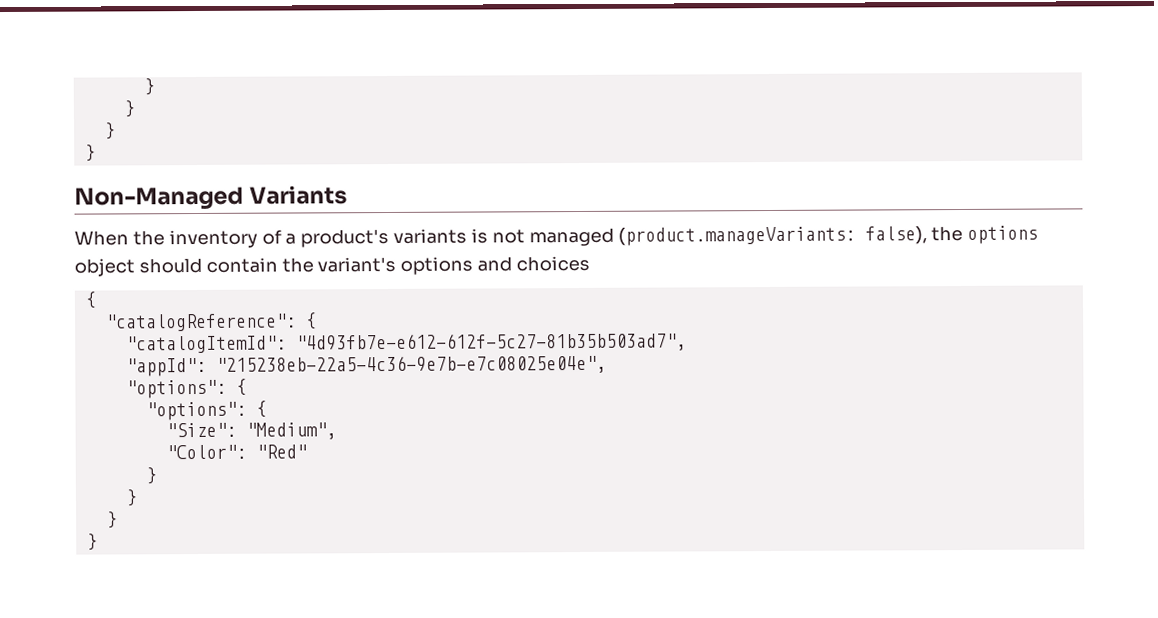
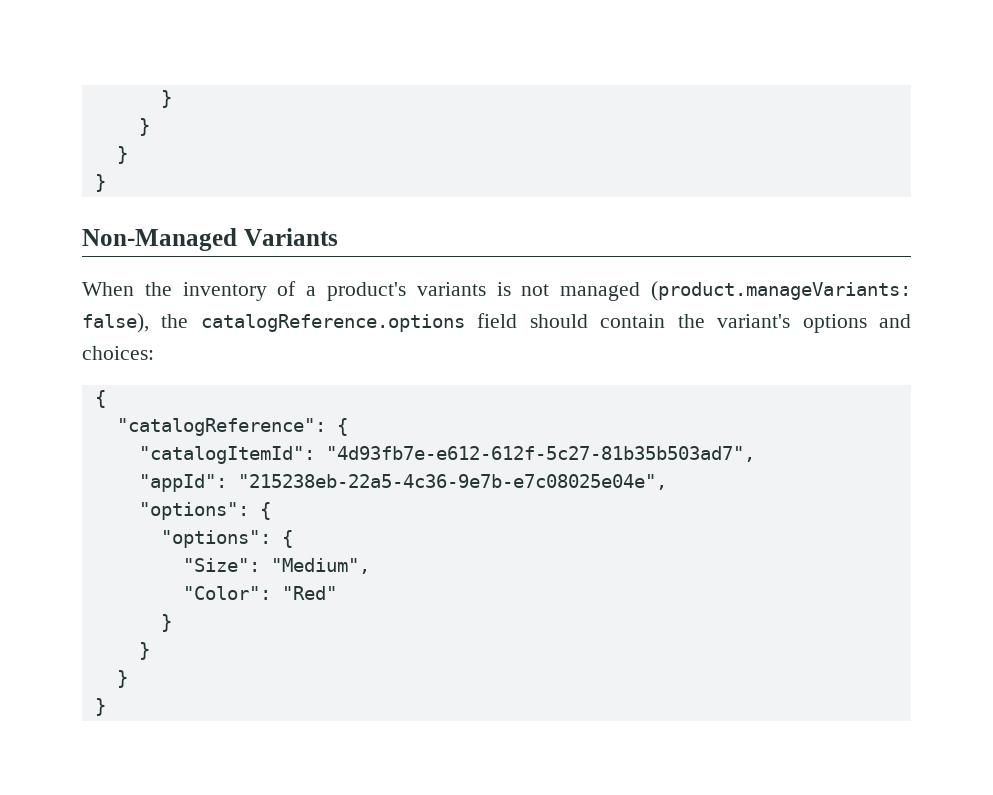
- When the inventory of a product's variants is not managed (product.manageVariants: false), the options object should contain the variant's options and choices
+ When the inventory of a product's variants is not managed (product.manageVariants: false), the catalogReference.options field should contain the variant's options and choices:

